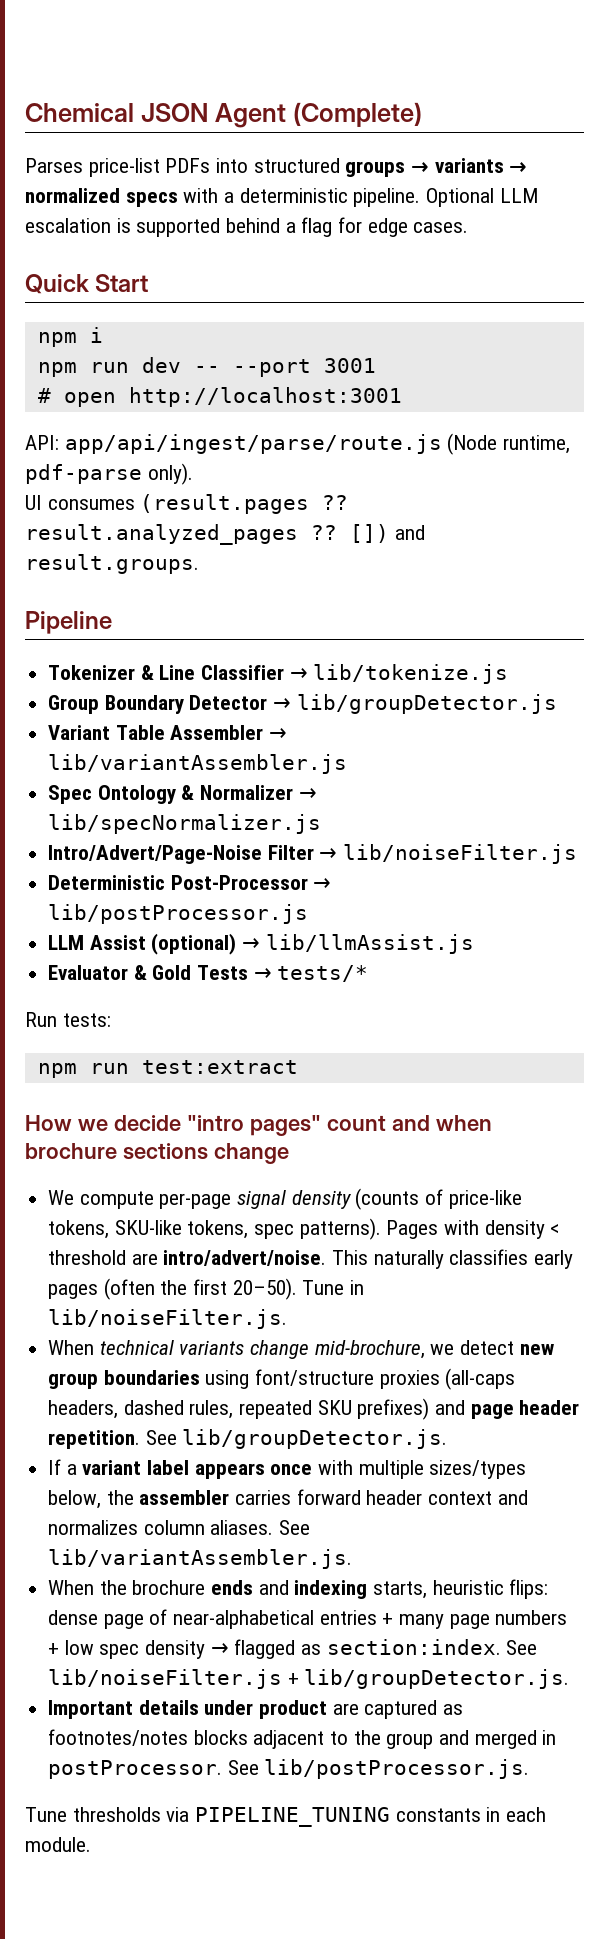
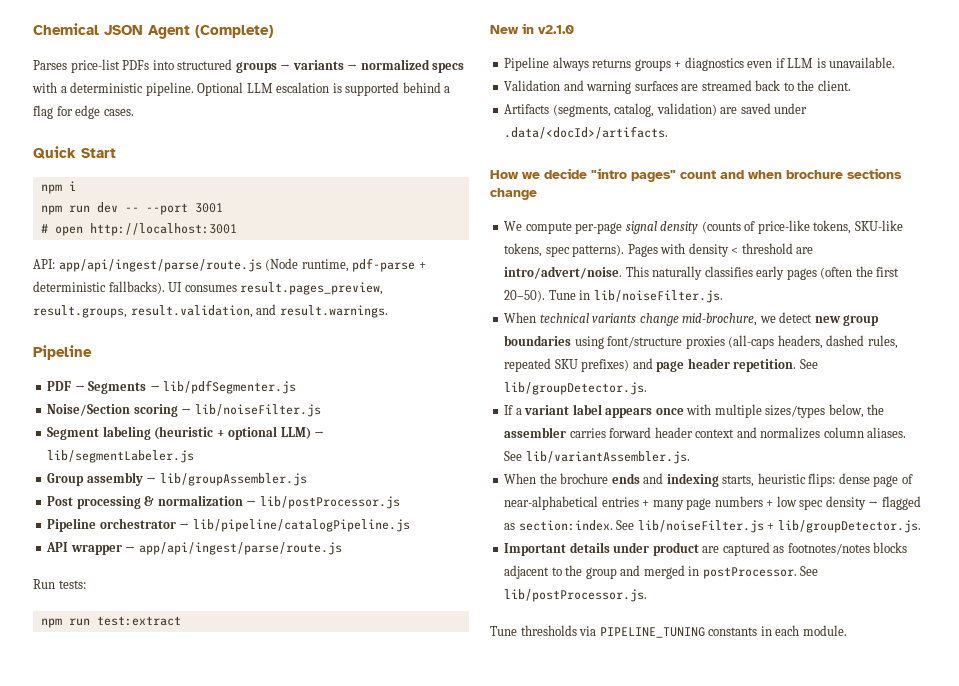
- API: app/api/ingest/parse/route.js (Node runtime, pdf-parse only).
- UI consumes (result.pages ?? result.analyzed_pages ?? []) and result.groups.
+ API: app/api/ingest/parse/route.js (Node runtime, pdf-parse + deterministic fallbacks). UI consumes result.pages_preview, result.groups, result.validation, and result.warnings.
  Pipeline
- Tokenizer & Line Classifier → lib/tokenize.js
- Group Boundary Detector → lib/groupDetector.js
- Variant Table Assembler → lib/variantAssembler.js
- Spec Ontology & Normalizer → lib/specNormalizer.js
- Intro/Advert/Page-Noise Filter → lib/noiseFilter.js
- Deterministic Post-Processor → lib/postProcessor.js
- LLM Assist (optional) → lib/llmAssist.js
- Evaluator & Gold Tests → tests/*
+ PDF → Segments → lib/pdfSegmenter.js
+ Noise/Section scoring → lib/noiseFilter.js
+ Segment labeling (heuristic + optional LLM) → lib/segmentLabeler.js
+ Group assembly → lib/groupAssembler.js
+ Post processing & normalization → lib/postProcessor.js
+ Pipeline orchestrator → lib/pipeline/catalogPipeline.js
+ API wrapper → app/api/ingest/parse/route.js
+ New in v2.1.0
+ Pipeline always returns groups + diagnostics even if LLM is unavailable.
+ Validation and warning surfaces are streamed back to the client.
+ Artifacts (segments, catalog, validation) are saved under .data/<docId>/artifacts.

